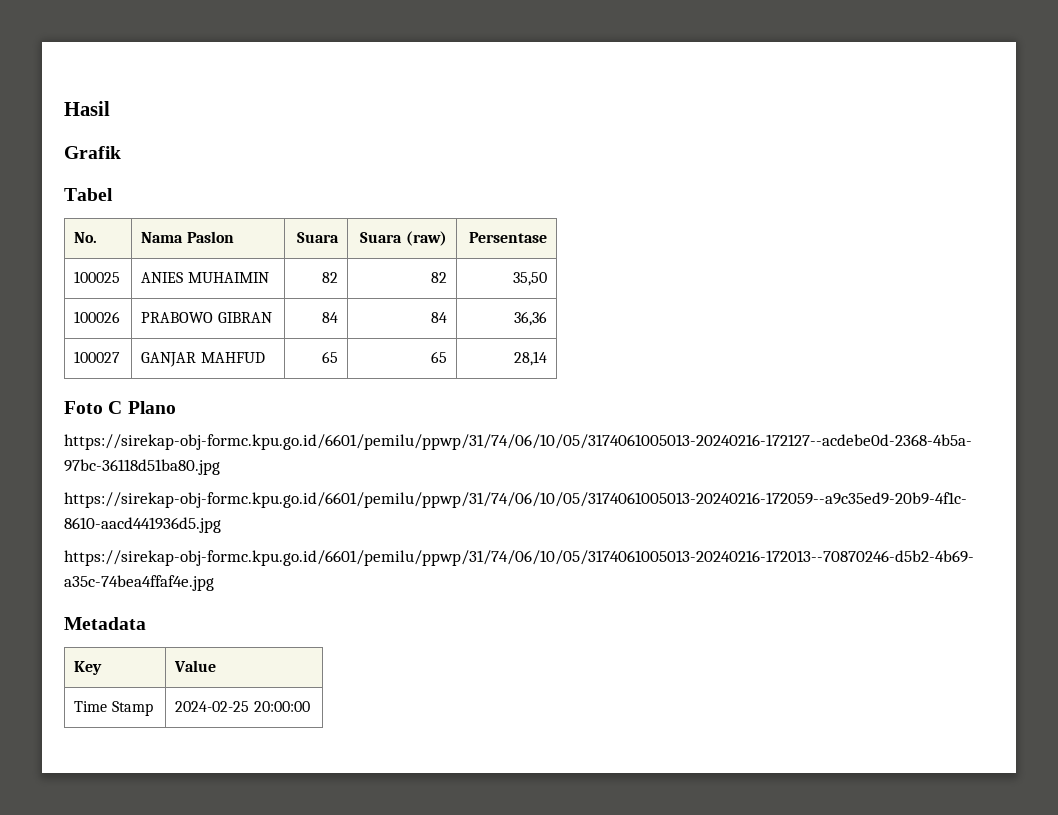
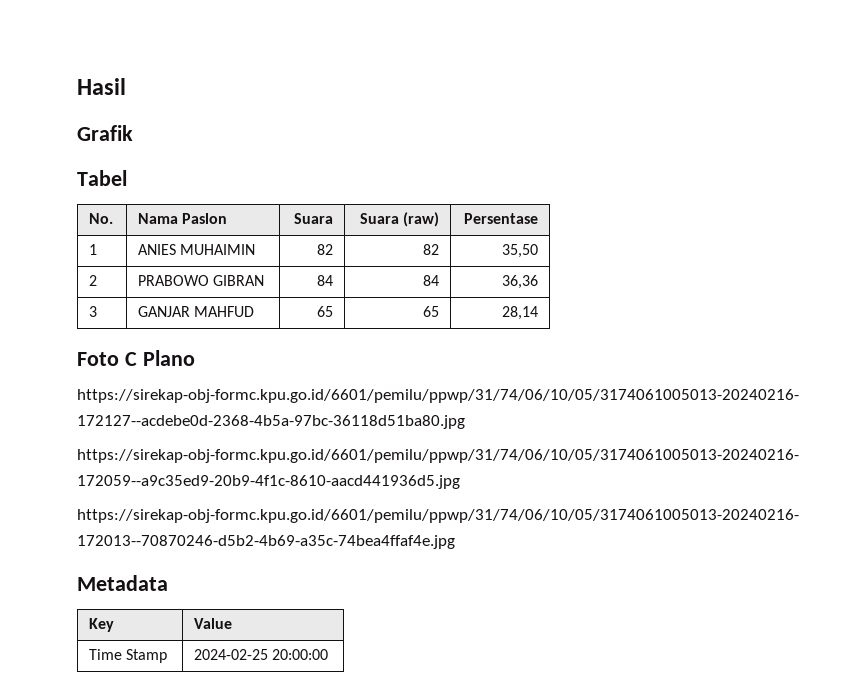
- 100025 | ANIES MUHAIMIN | 82 | 82 | 35,50
+ 1 | ANIES MUHAIMIN | 82 | 82 | 35,50
- 100026 | PRABOWO GIBRAN | 84 | 84 | 36,36
+ 2 | PRABOWO GIBRAN | 84 | 84 | 36,36
- 100027 | GANJAR MAHFUD | 65 | 65 | 28,14
+ 3 | GANJAR MAHFUD | 65 | 65 | 28,14

